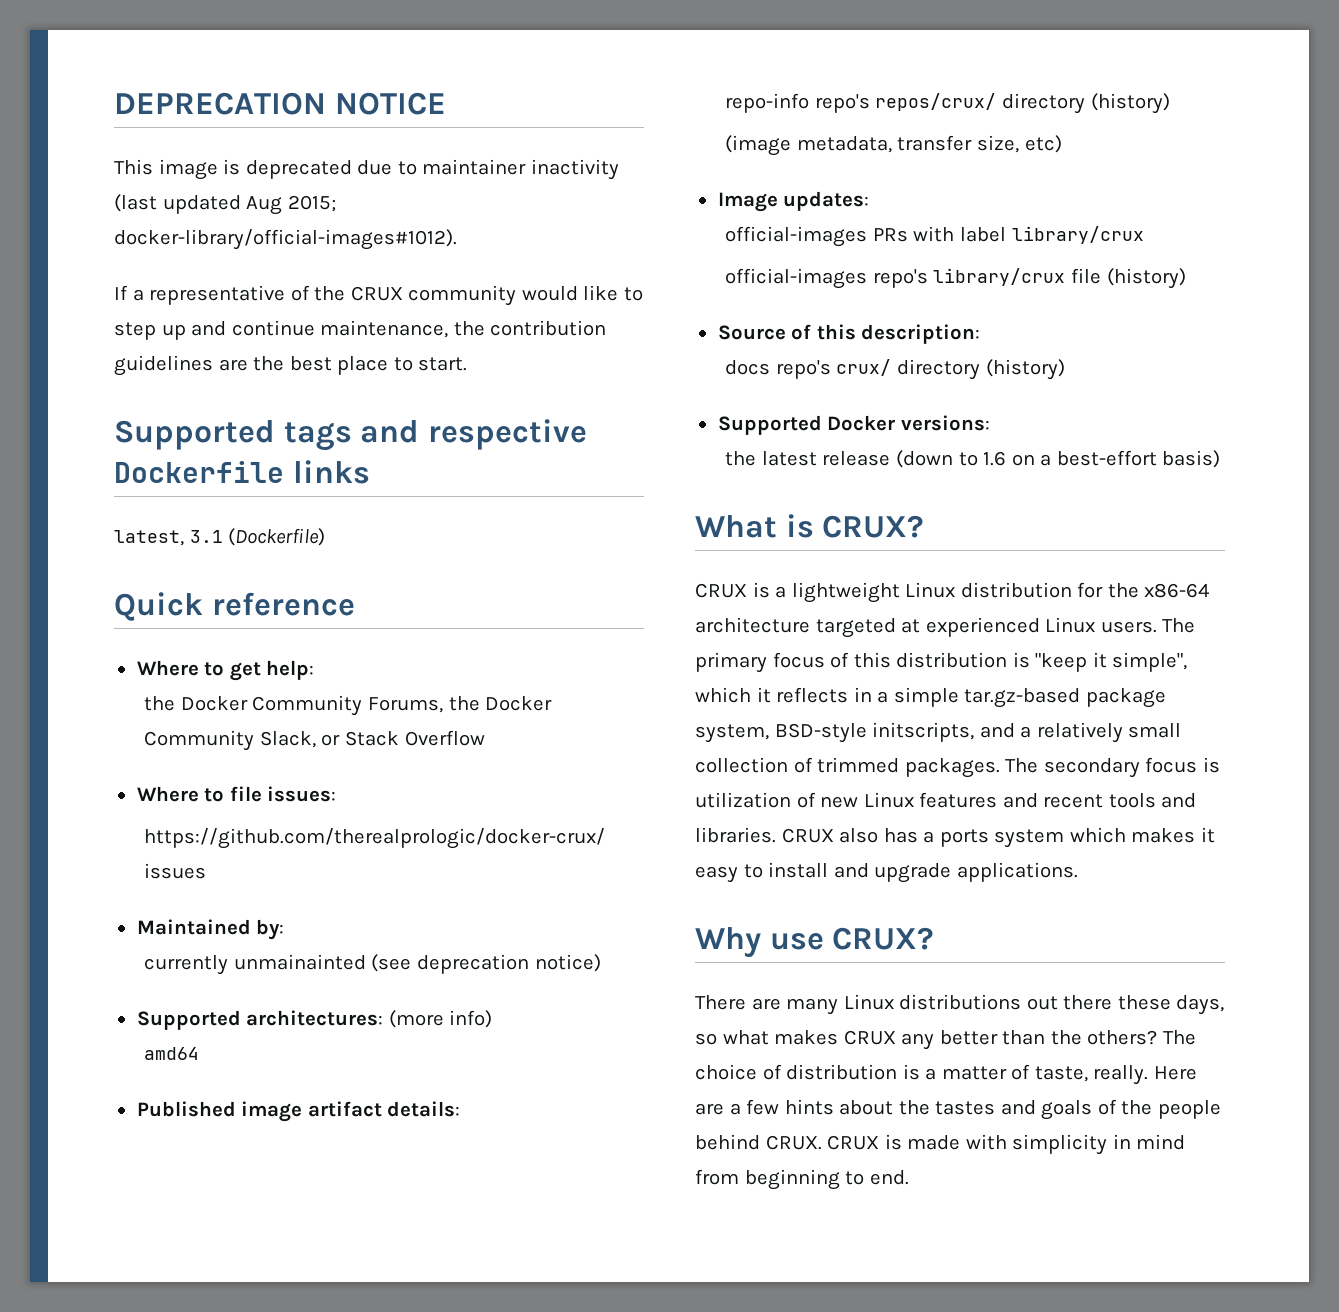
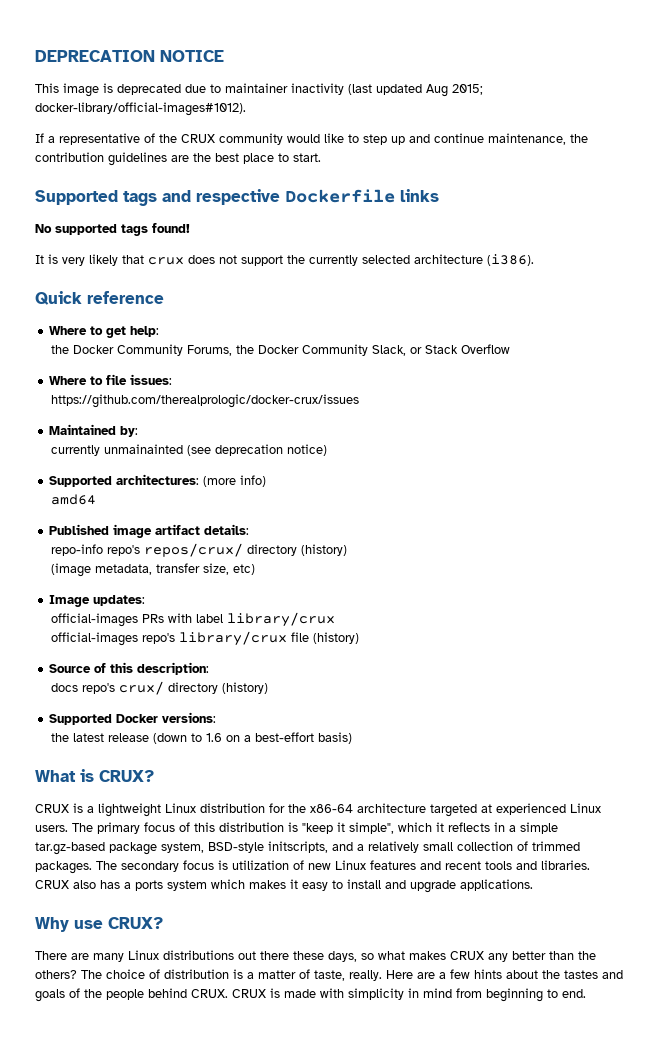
- latest, 3.1 (Dockerfile)
+ No supported tags found!
+ It is very likely that crux does not support the currently selected architecture (i386).

